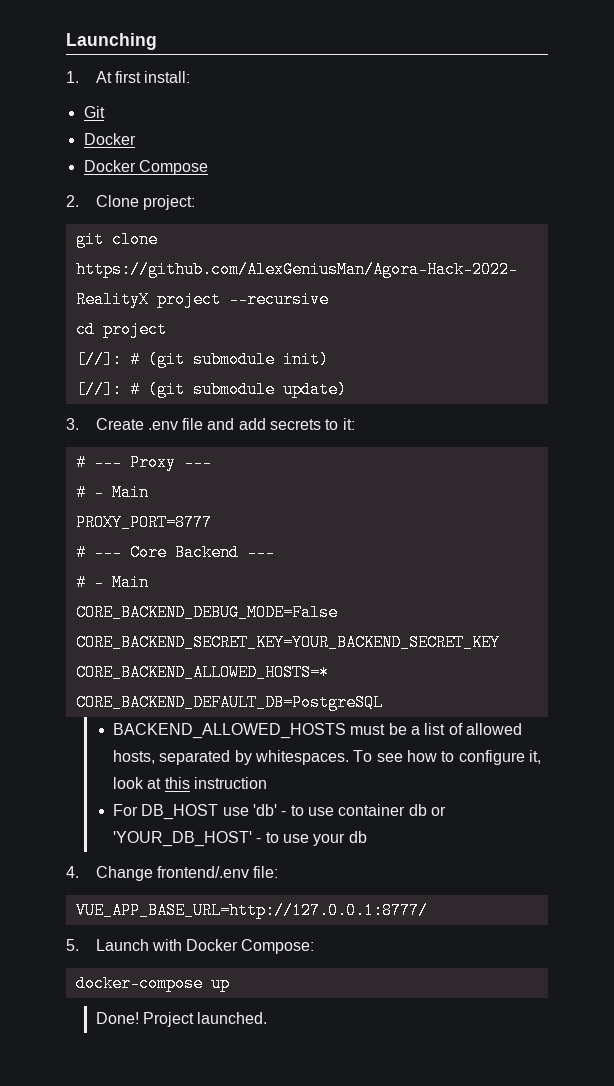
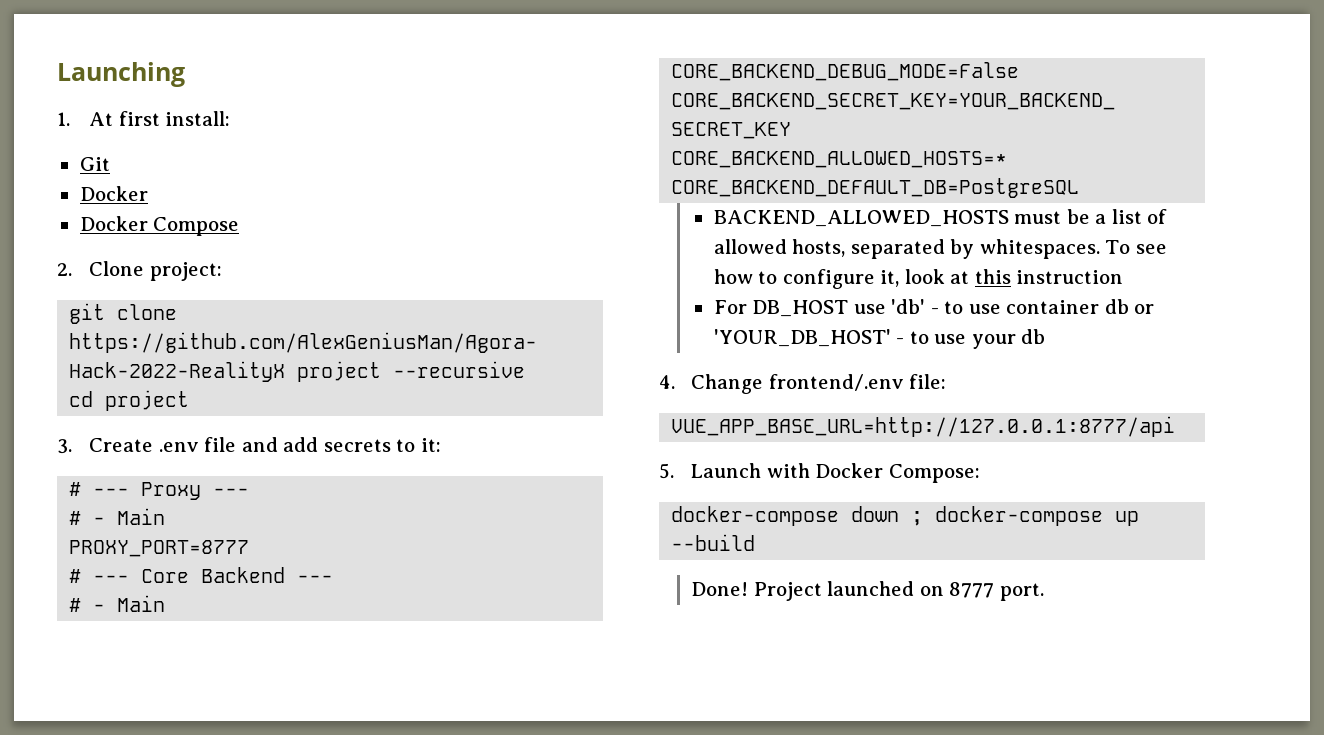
- [//]: # (git submodule init)
- [//]: # (git submodule update)
- VUE_APP_BASE_URL=http://127.0.0.1:8777/
+ VUE_APP_BASE_URL=http://127.0.0.1:8777/api
- docker-compose up
+ docker-compose down ; docker-compose up --build
- Project launched.
+ Project launched on 8777 port.

